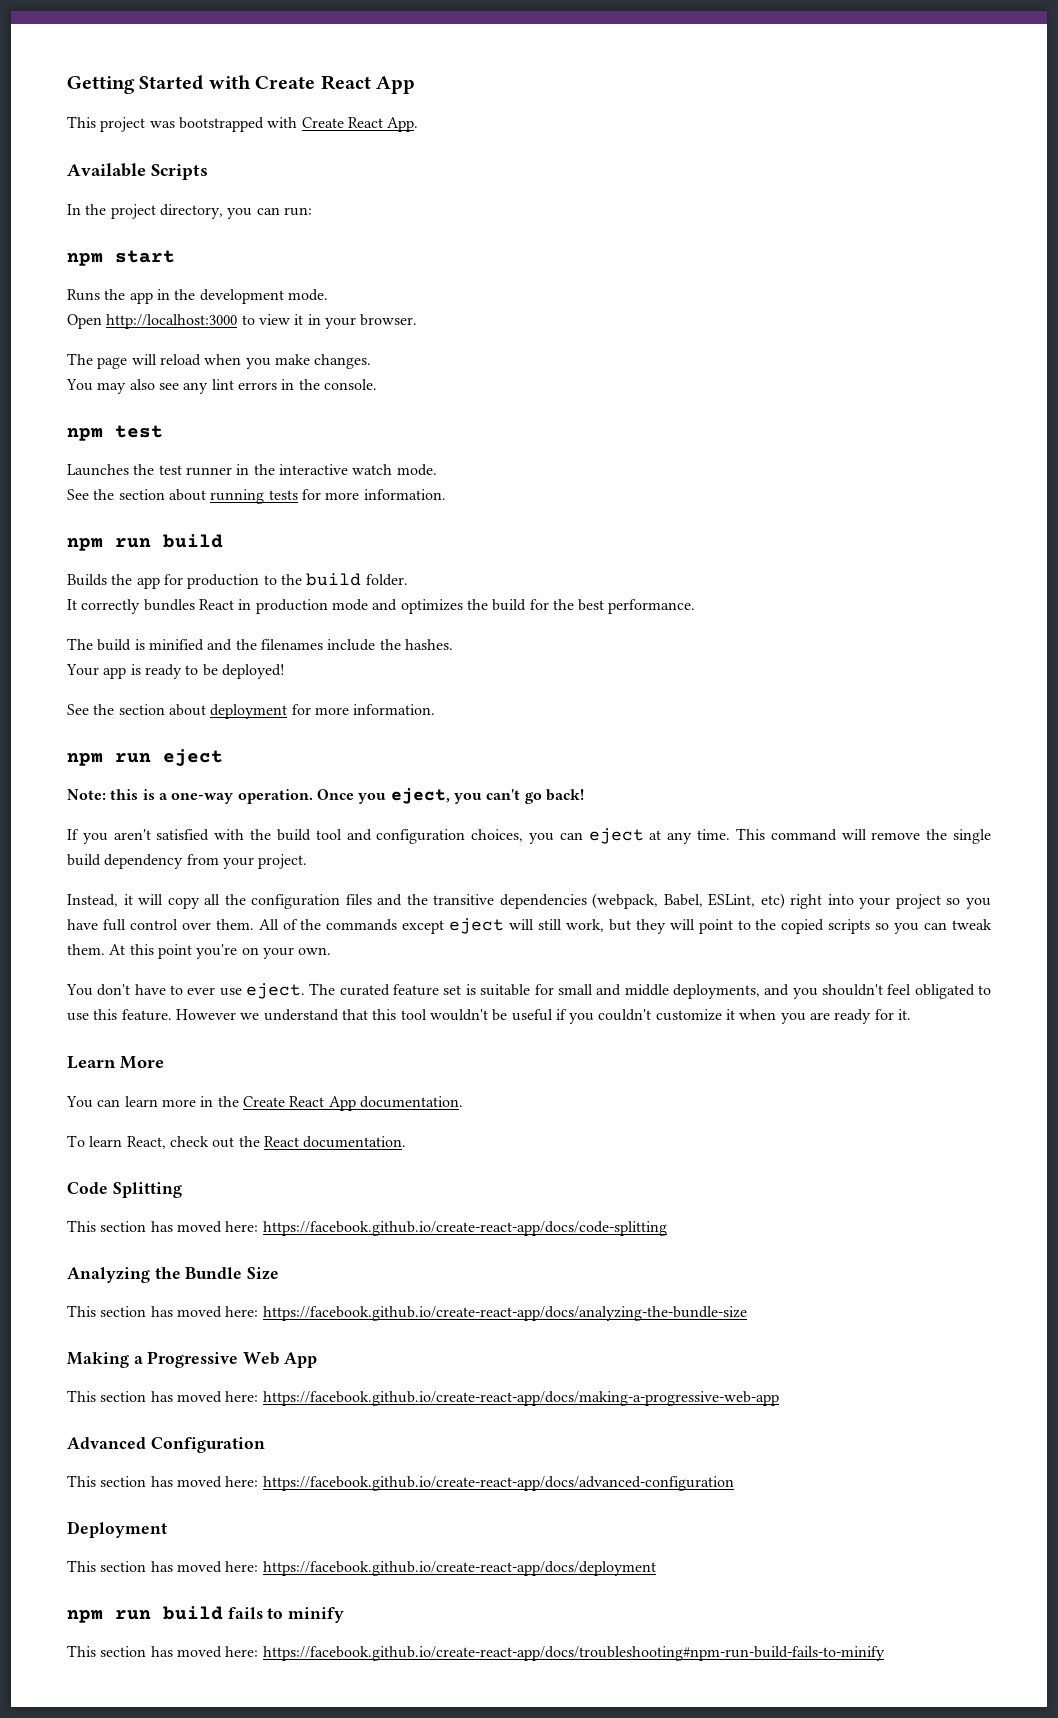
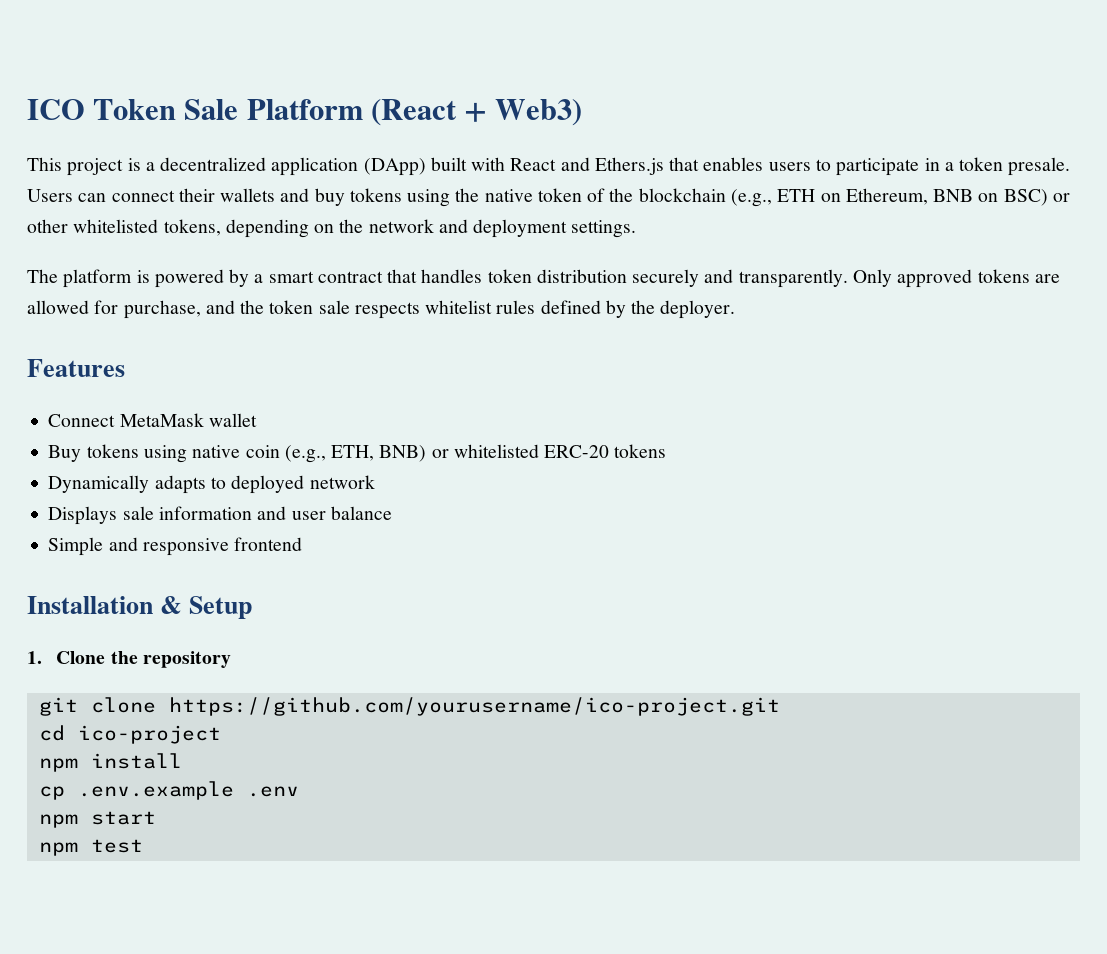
- Getting Started with Create React App
- This project was bootstrapped with Create React App.
- Available Scripts
- In the project directory, you can run:
+ ICO Token Sale Platform (React + Web3)
+ This project is a decentralized application (DApp) built with React and Ethers.js that enables users to participate in a token presale. Users can connect their wallets and buy tokens using the native token of the blockchain (e.g., ETH on Ethereum, BNB on BSC) or other whitelisted tokens, depending on the network and deployment settings.
+ The platform is powered by a smart contract that handles token distribution securely and transparently. Only approved tokens are allowed for purchase, and the token sale respects whitelist rules defined by the deployer.
+ Features
+ Connect MetaMask wallet
+ Buy tokens using native coin (e.g., ETH, BNB) or whitelisted ERC-20 tokens
+ Dynamically adapts to deployed network
+ Displays sale information and user balance
+ Simple and responsive frontend
+ Installation & Setup
+ 1. Clone the repository
+ git clone https://github.com/yourusername/ico-project.git
+ cd ico-project
+ npm install
+ cp .env.example .env
  npm start
- Runs the app in the development mode.
- Open http://localhost:3000 to view it in your browser.
- The page will reload when you make changes.
- You may also see any lint errors in the console.
  npm test
- Launches the test runner in the interactive watch mode.
- See the section about running tests for more information.
- npm run build
- Builds the app for production to the build folder.
- It correctly bundles React in production mode and optimizes the build for the best performance.
- The build is minified and the filenames include the hashes.
- Your app is ready to be deployed!
- See the section about deployment for more information.
- npm run eject
- Note: this is a one-way operation. Once you eject, you can't go back!
- If you aren't satisfied with the build tool and configuration choices, you can eject at any time. This command will remove the single build dependency from your project.
- Instead, it will copy all the configuration files and the transitive dependencies (webpack, Babel, ESLint, etc) right into your project so you have full control over them. All of the commands except eject will still work, but they will point to the copied scripts so you can tweak them. At this point you're on your own.
- You don't have to ever use eject. The curated feature set is suitable for small and middle deployments, and you shouldn't feel obligated to use this feature. However we understand that this tool wouldn't be useful if you couldn't customize it when you are ready for it.
- Learn More
- You can learn more in the Create React App documentation.
- To learn React, check out the React documentation.
- Code Splitting
- This section has moved here: https://facebook.github.io/create-react-app/docs/code-splitting
- Analyzing the Bundle Size
- This section has moved here: https://facebook.github.io/create-react-app/docs/analyzing-the-bundle-size
- Making a Progressive Web App
- This section has moved here: https://facebook.github.io/create-react-app/docs/making-a-progressive-web-app
- Advanced Configuration
- This section has moved here: https://facebook.github.io/create-react-app/docs/advanced-configuration
- Deployment
- This section has moved here: https://facebook.github.io/create-react-app/docs/deployment
- npm run build fails to minify
- This section has moved here: https://facebook.github.io/create-react-app/docs/troubleshooting#npm-run-build-fails-to-minify

